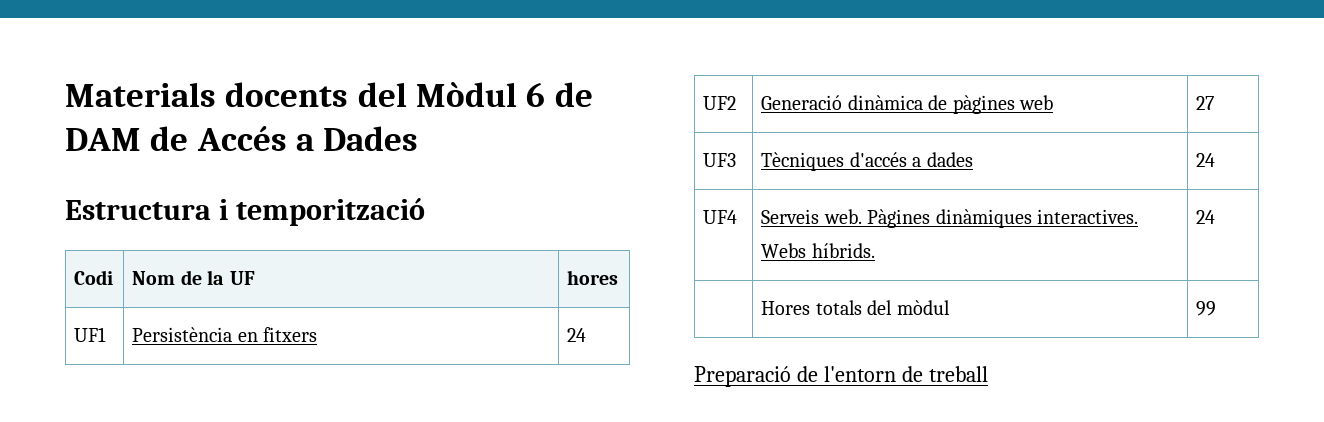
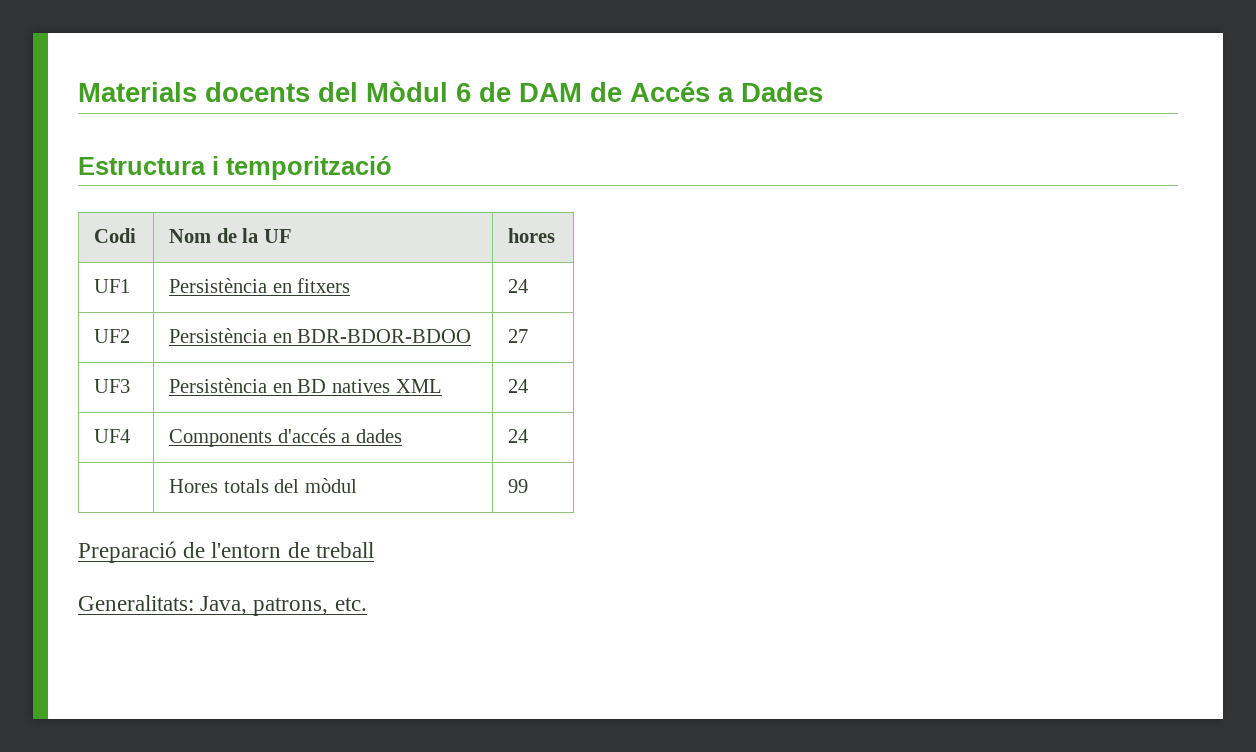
- UF2 | Generació dinàmica de pàgines web | 27
- UF3 | Tècniques d'accés a dades | 24
- UF4 | Serveis web. Pàgines dinàmiques interactives. Webs híbrids. | 24
+ UF2 | Persistència en BDR-BDOR-BDOO | 27
+ UF3 | Persistència en BD natives XML | 24
+ UF4 | Components d'accés a dades | 24
+ Generalitats: Java, patrons, etc.

